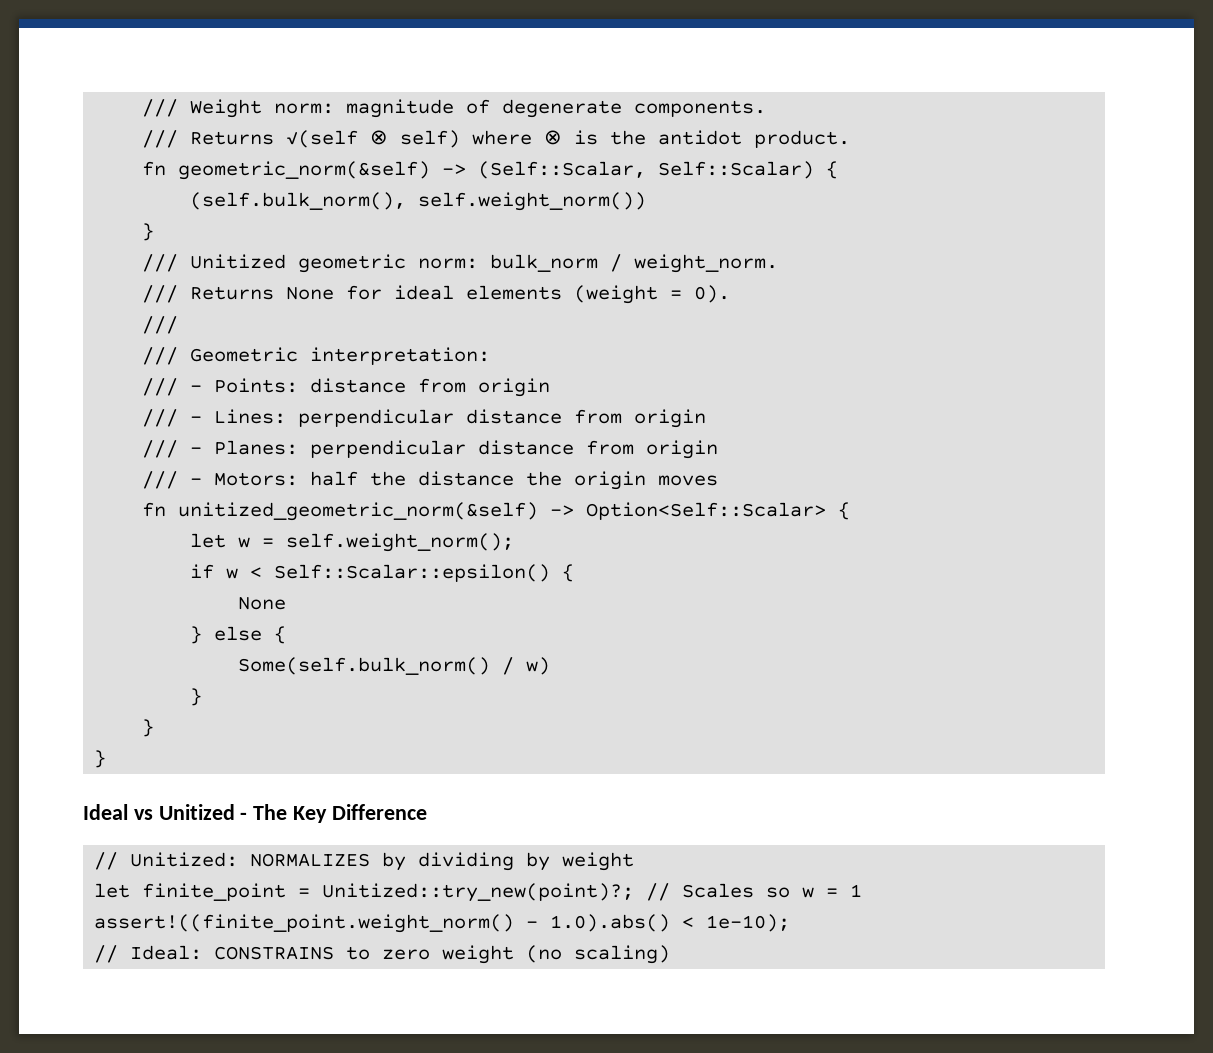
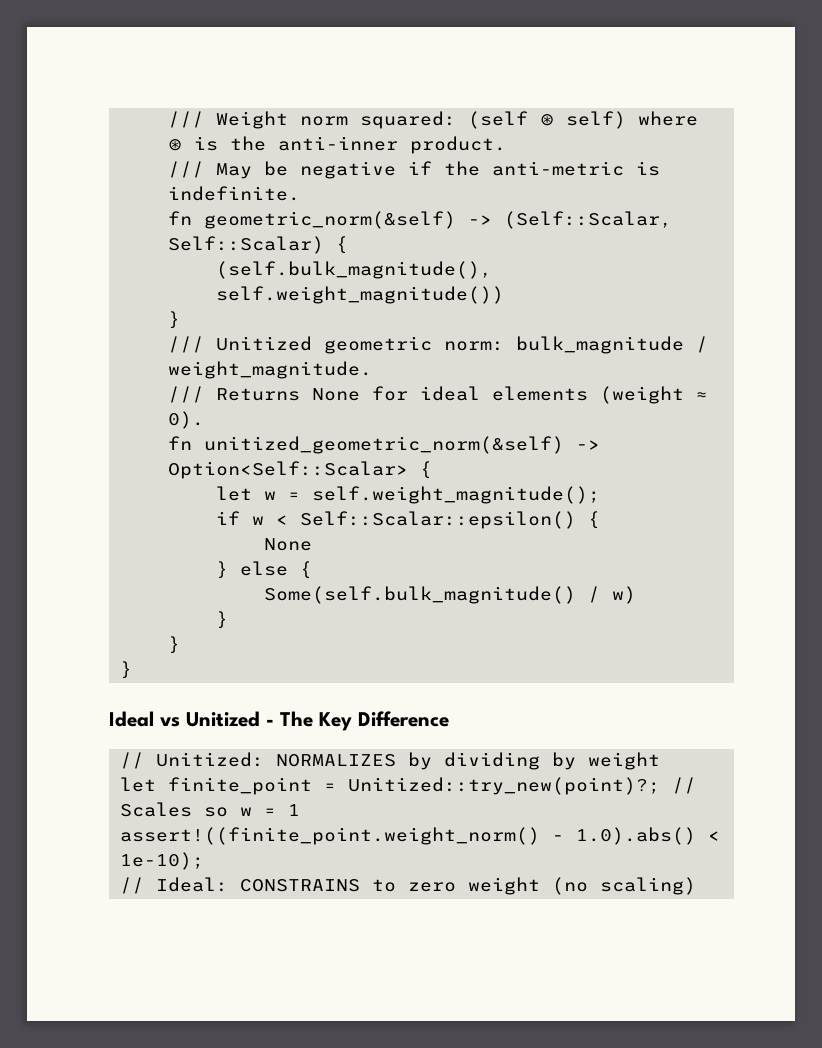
- /// Weight norm: magnitude of degenerate components.
- /// Returns √(self ⊗ self) where ⊗ is the antidot product.
+ /// Weight norm squared: (self ⊛ self) where ⊛ is the anti-inner product.
+ /// May be negative if the anti-metric is indefinite.
- (self.bulk_norm(), self.weight_norm())
+ (self.bulk_magnitude(), self.weight_magnitude())
- /// Unitized geometric norm: bulk_norm / weight_norm.
+ /// Unitized geometric norm: bulk_magnitude / weight_magnitude.
- /// Returns None for ideal elements (weight = 0).
- ///
- /// Geometric interpretation:
- /// - Points: distance from origin
- /// - Lines: perpendicular distance from origin
- /// - Planes: perpendicular distance from origin
- /// - Motors: half the distance the origin moves
+ /// Returns None for ideal elements (weight ≈ 0).
- let w = self.weight_norm();
+ let w = self.weight_magnitude();
- Some(self.bulk_norm() / w)
+ Some(self.bulk_magnitude() / w)

